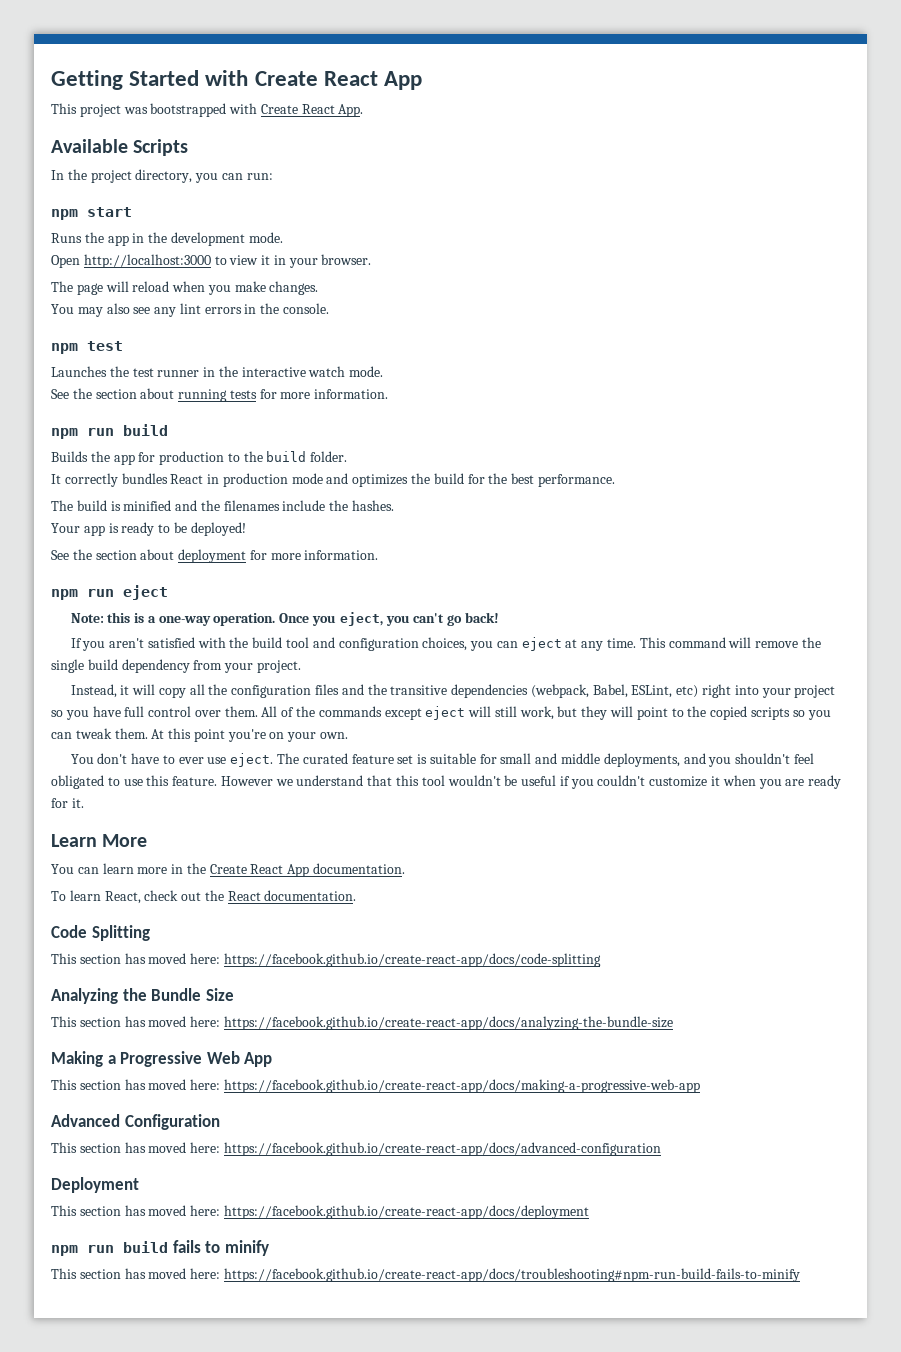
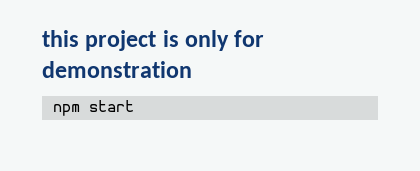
- Getting Started with Create React App
- This project was bootstrapped with Create React App.
- Available Scripts
- In the project directory, you can run:
+ this project is only for demonstration
  npm start
- Runs the app in the development mode.
- Open http://localhost:3000 to view it in your browser.
- The page will reload when you make changes.
- You may also see any lint errors in the console.
- npm test
- Launches the test runner in the interactive watch mode.
- See the section about running tests for more information.
- npm run build
- Builds the app for production to the build folder.
- It correctly bundles React in production mode and optimizes the build for the best performance.
- The build is minified and the filenames include the hashes.
- Your app is ready to be deployed!
- See the section about deployment for more information.
- npm run eject
- Note: this is a one-way operation. Once you eject, you can't go back!
- If you aren't satisfied with the build tool and configuration choices, you can eject at any time. This command will remove the single build dependency from your project.
- Instead, it will copy all the configuration files and the transitive dependencies (webpack, Babel, ESLint, etc) right into your project so you have full control over them. All of the commands except eject will still work, but they will point to the copied scripts so you can tweak them. At this point you're on your own.
- You don't have to ever use eject. The curated feature set is suitable for small and middle deployments, and you shouldn't feel obligated to use this feature. However we understand that this tool wouldn't be useful if you couldn't customize it when you are ready for it.
- Learn More
- You can learn more in the Create React App documentation.
- To learn React, check out the React documentation.
- Code Splitting
- This section has moved here: https://facebook.github.io/create-react-app/docs/code-splitting
- Analyzing the Bundle Size
- This section has moved here: https://facebook.github.io/create-react-app/docs/analyzing-the-bundle-size
- Making a Progressive Web App
- This section has moved here: https://facebook.github.io/create-react-app/docs/making-a-progressive-web-app
- Advanced Configuration
- This section has moved here: https://facebook.github.io/create-react-app/docs/advanced-configuration
- Deployment
- This section has moved here: https://facebook.github.io/create-react-app/docs/deployment
- npm run build fails to minify
- This section has moved here: https://facebook.github.io/create-react-app/docs/troubleshooting#npm-run-build-fails-to-minify

